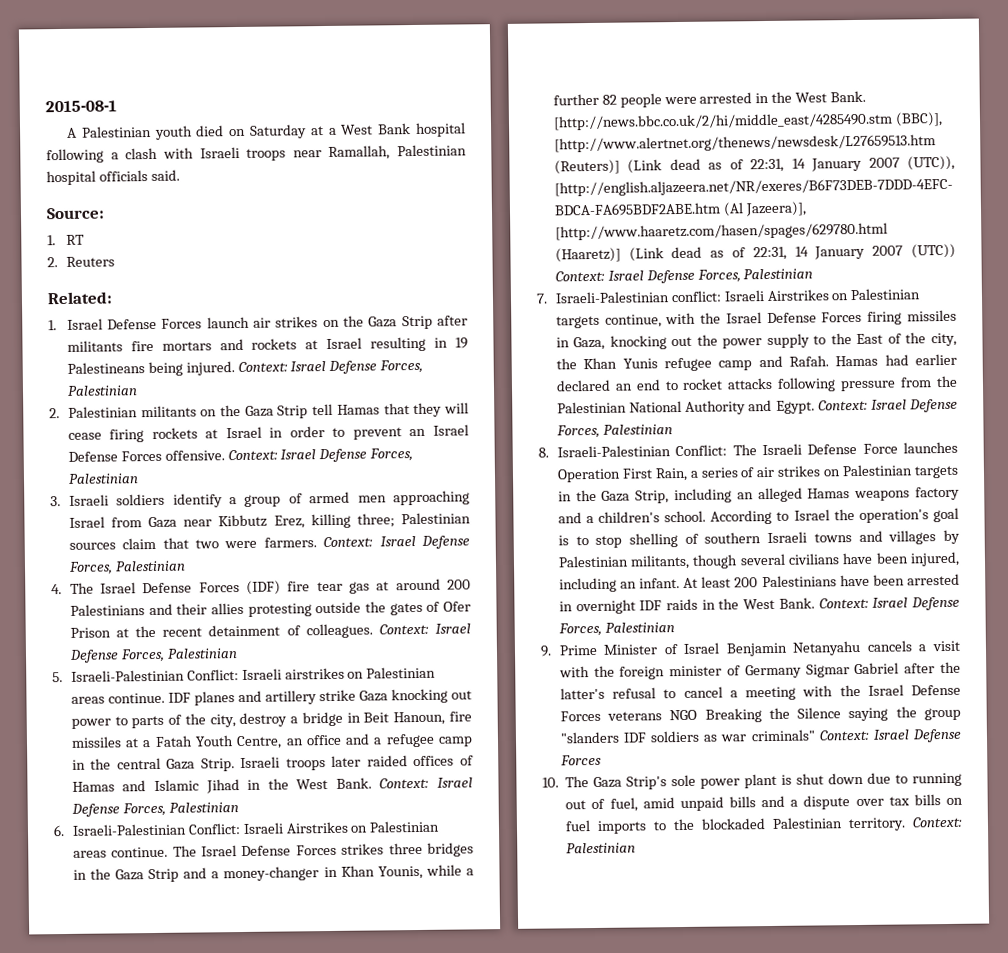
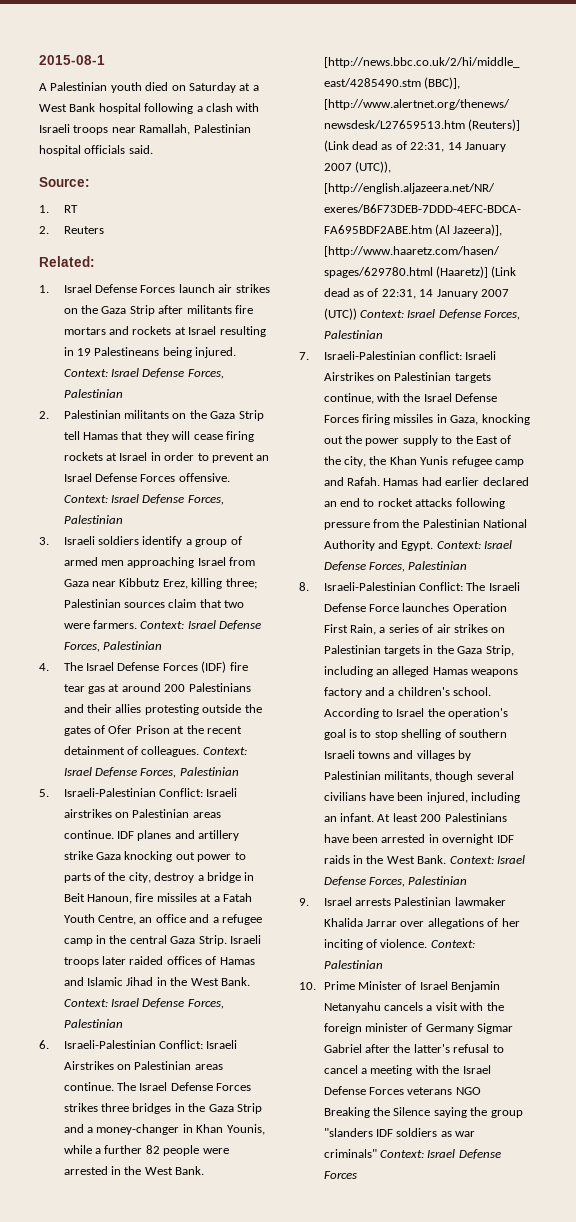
- 9. Prime Minister of Israel Benjamin Netanyahu cancels a visit with the foreign minister of Germany Sigmar Gabriel after the latter's refusal to cancel a meeting with the Israel Defense Forces veterans NGO Breaking the Silence saying the group "slanders IDF soldiers as war criminals" Context: Israel Defense Forces
+ 9. Israel arrests Palestinian lawmaker Khalida Jarrar over allegations of her inciting of violence. Context: Palestinian
+ 10. Prime Minister of Israel Benjamin Netanyahu cancels a visit with the foreign minister of Germany Sigmar Gabriel after the latter's refusal to cancel a meeting with the Israel Defense Forces veterans NGO Breaking the Silence saying the group "slanders IDF soldiers as war criminals" Context: Israel Defense Forces
- 10. The Gaza Strip's sole power plant is shut down due to running out of fuel, amid unpaid bills and a dispute over tax bills on fuel imports to the blockaded Palestinian territory. Context: Palestinian

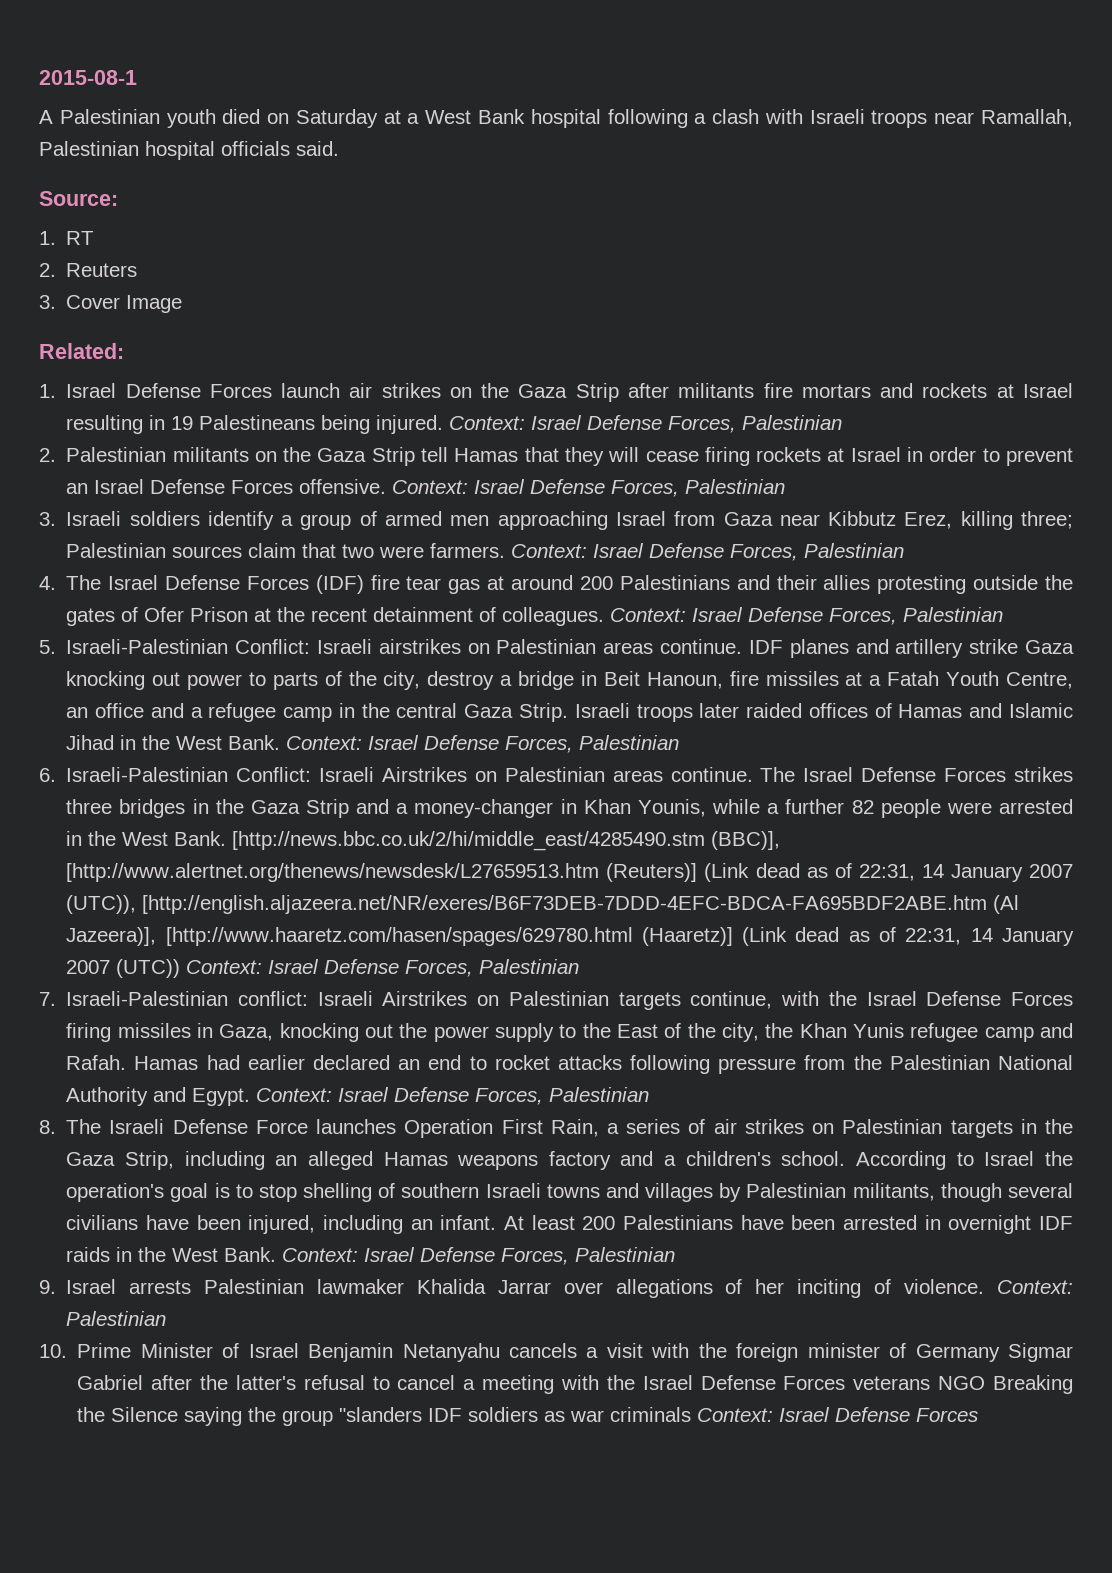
+ 3. Cover Image
- 8. Israeli-Palestinian Conflict: The Israeli Defense Force launches Operation First Rain, a series of air strikes on Palestinian targets in the Gaza Strip, including an alleged Hamas weapons factory and a children's school.
+ 8. The Israeli Defense Force launches Operation First Rain, a series of air strikes on Palestinian targets in the Gaza Strip, including an alleged Hamas weapons factory and a children's school.
- 10. Prime Minister of Israel Benjamin Netanyahu cancels a visit with the foreign minister of Germany Sigmar Gabriel after the latter's refusal to cancel a meeting with the Israel Defense Forces veterans NGO Breaking the Silence saying the group "slanders IDF soldiers as war criminals" Context: Israel Defense Forces
+ 10. Prime Minister of Israel Benjamin Netanyahu cancels a visit with the foreign minister of Germany Sigmar Gabriel after the latter's refusal to cancel a meeting with the Israel Defense Forces veterans NGO Breaking the Silence saying the group "slanders IDF soldiers as war criminals Context: Israel Defense Forces

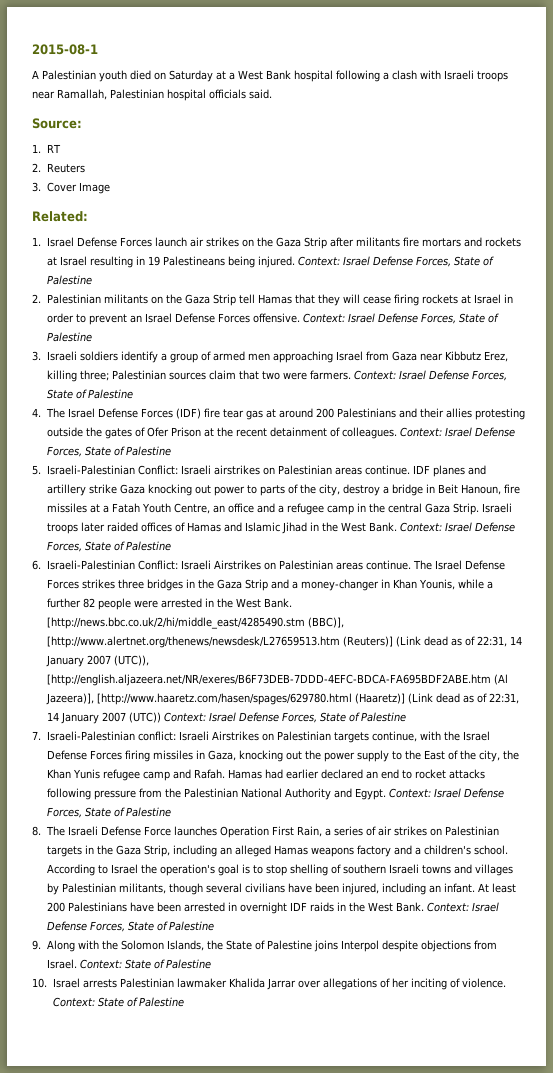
- 1. Israel Defense Forces launch air strikes on the Gaza Strip after militants fire mortars and rockets at Israel resulting in 19 Palestineans being injured. Context: Israel Defense Forces, Palestinian
+ 1. Israel Defense Forces launch air strikes on the Gaza Strip after militants fire mortars and rockets at Israel resulting in 19 Palestineans being injured. Context: Israel Defense Forces, State of Palestine
- 2. Palestinian militants on the Gaza Strip tell Hamas that they will cease firing rockets at Israel in order to prevent an Israel Defense Forces offensive. Context: Israel Defense Forces, Palestinian
+ 2. Palestinian militants on the Gaza Strip tell Hamas that they will cease firing rockets at Israel in order to prevent an Israel Defense Forces offensive. Context: Israel Defense Forces, State of Palestine
- 3. Israeli soldiers identify a group of armed men approaching Israel from Gaza near Kibbutz Erez, killing three; Palestinian sources claim that two were farmers. Context: Israel Defense Forces, Palestinian
+ 3. Israeli soldiers identify a group of armed men approaching Israel from Gaza near Kibbutz Erez, killing three; Palestinian sources claim that two were farmers. Context: Israel Defense Forces, State of Palestine
- 4. The Israel Defense Forces (IDF) fire tear gas at around 200 Palestinians and their allies protesting outside the gates of Ofer Prison at the recent detainment of colleagues. Context: Israel Defense Forces, Palestinian
+ 4. The Israel Defense Forces (IDF) fire tear gas at around 200 Palestinians and their allies protesting outside the gates of Ofer Prison at the recent detainment of colleagues. Context: Israel Defense Forces, State of Palestine
- Israeli troops later raided offices of Hamas and Islamic Jihad in the West Bank. Context: Israel Defense Forces, Palestinian
+ Israeli troops later raided offices of Hamas and Islamic Jihad in the West Bank. Context: Israel Defense Forces, State of Palestine
- [http://news.bbc.co.uk/2/hi/middle_east/4285490.stm (BBC)], [http://www.alertnet.org/thenews/newsdesk/L27659513.htm (Reuters)] (Link dead as of 22:31, 14 January 2007 (UTC)), [http://english.aljazeera.net/NR/exeres/B6F73DEB-7DDD-4EFC-BDCA-FA695BDF2ABE.htm (Al Jazeera)], [http://www.haaretz.com/hasen/spages/629780.html (Haaretz)] (Link dead as of 22:31, 14 January 2007 (UTC)) Context: Israel Defense Forces, Palestinian
+ [http://news.bbc.co.uk/2/hi/middle_east/4285490.stm (BBC)], [http://www.alertnet.org/thenews/newsdesk/L27659513.htm (Reuters)] (Link dead as of 22:31, 14 January 2007 (UTC)), [http://english.aljazeera.net/NR/exeres/B6F73DEB-7DDD-4EFC-BDCA-FA695BDF2ABE.htm (Al Jazeera)], [http://www.haaretz.com/hasen/spages/629780.html (Haaretz)] (Link dead as of 22:31, 14 January 2007 (UTC)) Context: Israel Defense Forces, State of Palestine
- Hamas had earlier declared an end to rocket attacks following pressure from the Palestinian National Authority and Egypt. Context: Israel Defense Forces, Palestinian
+ Hamas had earlier declared an end to rocket attacks following pressure from the Palestinian National Authority and Egypt. Context: Israel Defense Forces, State of Palestine
- At least 200 Palestinians have been arrested in overnight IDF raids in the West Bank. Context: Israel Defense Forces, Palestinian
- 9. Israel arrests Palestinian lawmaker Khalida Jarrar over allegations of her inciting of violence. Context: Palestinian
- 10. Prime Minister of Israel Benjamin Netanyahu cancels a visit with the foreign minister of Germany Sigmar Gabriel after the latter's refusal to cancel a meeting with the Israel Defense Forces veterans NGO Breaking the Silence saying the group "slanders IDF soldiers as war criminals Context: Israel Defense Forces
+ At least 200 Palestinians have been arrested in overnight IDF raids in the West Bank. Context: Israel Defense Forces, State of Palestine
+ 9. Along with the Solomon Islands, the State of Palestine joins Interpol despite objections from Israel. Context: State of Palestine
+ 10. Israel arrests Palestinian lawmaker Khalida Jarrar over allegations of her inciting of violence. Context: State of Palestine

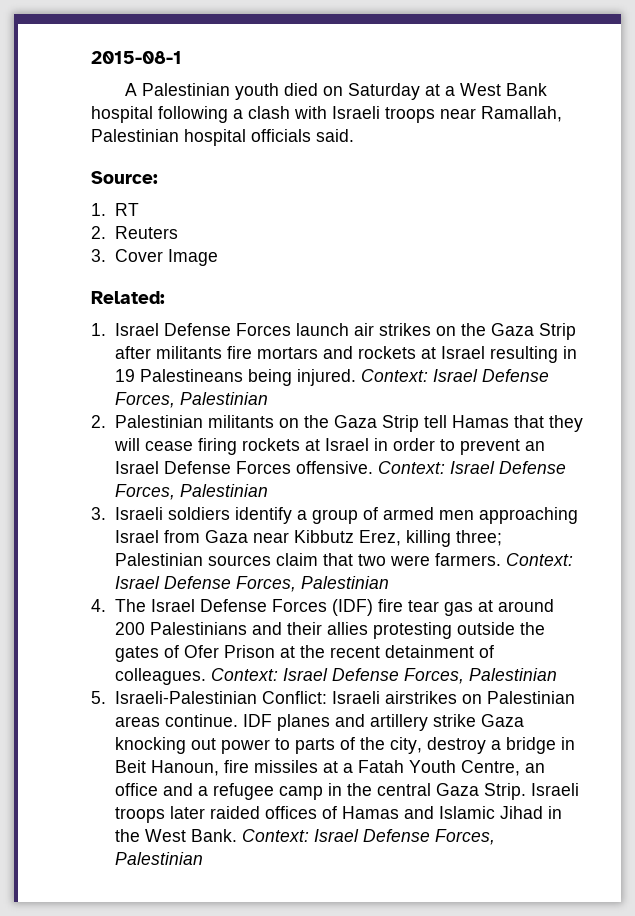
- 1. Israel Defense Forces launch air strikes on the Gaza Strip after militants fire mortars and rockets at Israel resulting in 19 Palestineans being injured. Context: Israel Defense Forces, State of Palestine
+ 1. Israel Defense Forces launch air strikes on the Gaza Strip after militants fire mortars and rockets at Israel resulting in 19 Palestineans being injured. Context: Israel Defense Forces, Palestinian
- 2. Palestinian militants on the Gaza Strip tell Hamas that they will cease firing rockets at Israel in order to prevent an Israel Defense Forces offensive. Context: Israel Defense Forces, State of Palestine
+ 2. Palestinian militants on the Gaza Strip tell Hamas that they will cease firing rockets at Israel in order to prevent an Israel Defense Forces offensive. Context: Israel Defense Forces, Palestinian
- 3. Israeli soldiers identify a group of armed men approaching Israel from Gaza near Kibbutz Erez, killing three; Palestinian sources claim that two were farmers. Context: Israel Defense Forces, State of Palestine
+ 3. Israeli soldiers identify a group of armed men approaching Israel from Gaza near Kibbutz Erez, killing three; Palestinian sources claim that two were farmers. Context: Israel Defense Forces, Palestinian
- 4. The Israel Defense Forces (IDF) fire tear gas at around 200 Palestinians and their allies protesting outside the gates of Ofer Prison at the recent detainment of colleagues. Context: Israel Defense Forces, State of Palestine
+ 4. The Israel Defense Forces (IDF) fire tear gas at around 200 Palestinians and their allies protesting outside the gates of Ofer Prison at the recent detainment of colleagues. Context: Israel Defense Forces, Palestinian
- Israeli troops later raided offices of Hamas and Islamic Jihad in the West Bank. Context: Israel Defense Forces, State of Palestine
- 6. Israeli-Palestinian Conflict: Israeli Airstrikes on Palestinian areas continue. The Israel Defense Forces strikes three bridges in the Gaza Strip and a money-changer in Khan Younis, while a further 82 people were arrested in the West Bank. [http://news.bbc.co.uk/2/hi/middle_east/4285490.stm (BBC)], [http://www.alertnet.org/thenews/newsdesk/L27659513.htm (Reuters)] (Link dead as of 22:31, 14 January 2007 (UTC)), [http://english.aljazeera.net/NR/exeres/B6F73DEB-7DDD-4EFC-BDCA-FA695BDF2ABE.htm (Al Jazeera)], [http://www.haaretz.com/hasen/spages/629780.html (Haaretz)] (Link dead as of 22:31, 14 January 2007 (UTC)) Context: Israel Defense Forces, State of Palestine
- 7. Israeli-Palestinian conflict: Israeli Airstrikes on Palestinian targets continue, with the Israel Defense Forces firing missiles in Gaza, knocking out the power supply to the East of the city, the Khan Yunis refugee camp and Rafah. Hamas had earlier declared an end to rocket attacks following pressure from the Palestinian National Authority and Egypt. Context: Israel Defense Forces, State of Palestine
- 8. The Israeli Defense Force launches Operation First Rain, a series of air strikes on Palestinian targets in the Gaza Strip, including an alleged Hamas weapons factory and a children's school. According to Israel the operation's goal is to stop shelling of southern Israeli towns and villages by Palestinian militants, though several civilians have been injured, including an infant. At least 200 Palestinians have been arrested in overnight IDF raids in the West Bank. Context: Israel Defense Forces, State of Palestine
- 9. Along with the Solomon Islands, the State of Palestine joins Interpol despite objections from Israel. Context: State of Palestine
- 10. Israel arrests Palestinian lawmaker Khalida Jarrar over allegations of her inciting of violence. Context: State of Palestine
+ Israeli troops later raided offices of Hamas and Islamic Jihad in the West Bank. Context: Israel Defense Forces, Palestinian

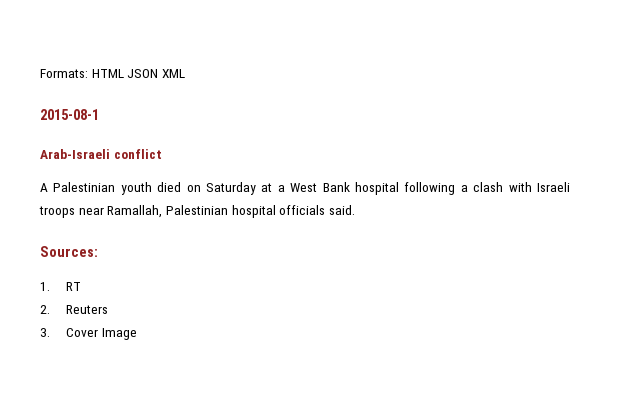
+ Formats: HTML JSON XML
+ Arab-Israeli conflict
- Source:
+ Sources:
- Related:
- 1. Israel Defense Forces launch air strikes on the Gaza Strip after militants fire mortars and rockets at Israel resulting in 19 Palestineans being injured. Context: Israel Defense Forces, Palestinian
- 2. Palestinian militants on the Gaza Strip tell Hamas that they will cease firing rockets at Israel in order to prevent an Israel Defense Forces offensive. Context: Israel Defense Forces, Palestinian
- 3. Israeli soldiers identify a group of armed men approaching Israel from Gaza near Kibbutz Erez, killing three; Palestinian sources claim that two were farmers. Context: Israel Defense Forces, Palestinian
- 4. The Israel Defense Forces (IDF) fire tear gas at around 200 Palestinians and their allies protesting outside the gates of Ofer Prison at the recent detainment of colleagues. Context: Israel Defense Forces, Palestinian
- 5. Israeli-Palestinian Conflict: Israeli airstrikes on Palestinian areas continue. IDF planes and artillery strike Gaza knocking out power to parts of the city, destroy a bridge in Beit Hanoun, fire missiles at a Fatah Youth Centre, an office and a refugee camp in the central Gaza Strip. Israeli troops later raided offices of Hamas and Islamic Jihad in the West Bank. Context: Israel Defense Forces, Palestinian

